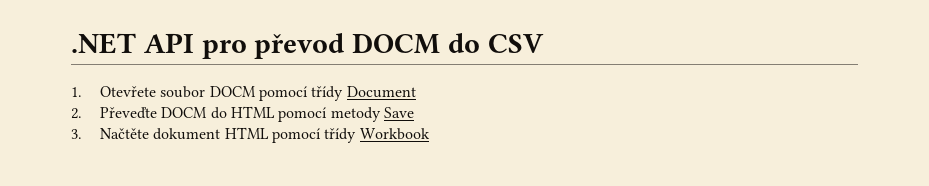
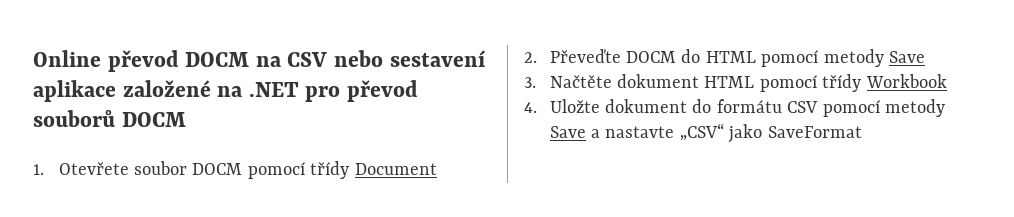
- .NET API pro převod DOCM do CSV
+ Online převod DOCM na CSV nebo sestavení aplikace založené na .NET pro převod souborů DOCM
+ 4. Uložte dokument do formátu CSV pomocí metody Save a nastavte „CSV“ jako SaveFormat

